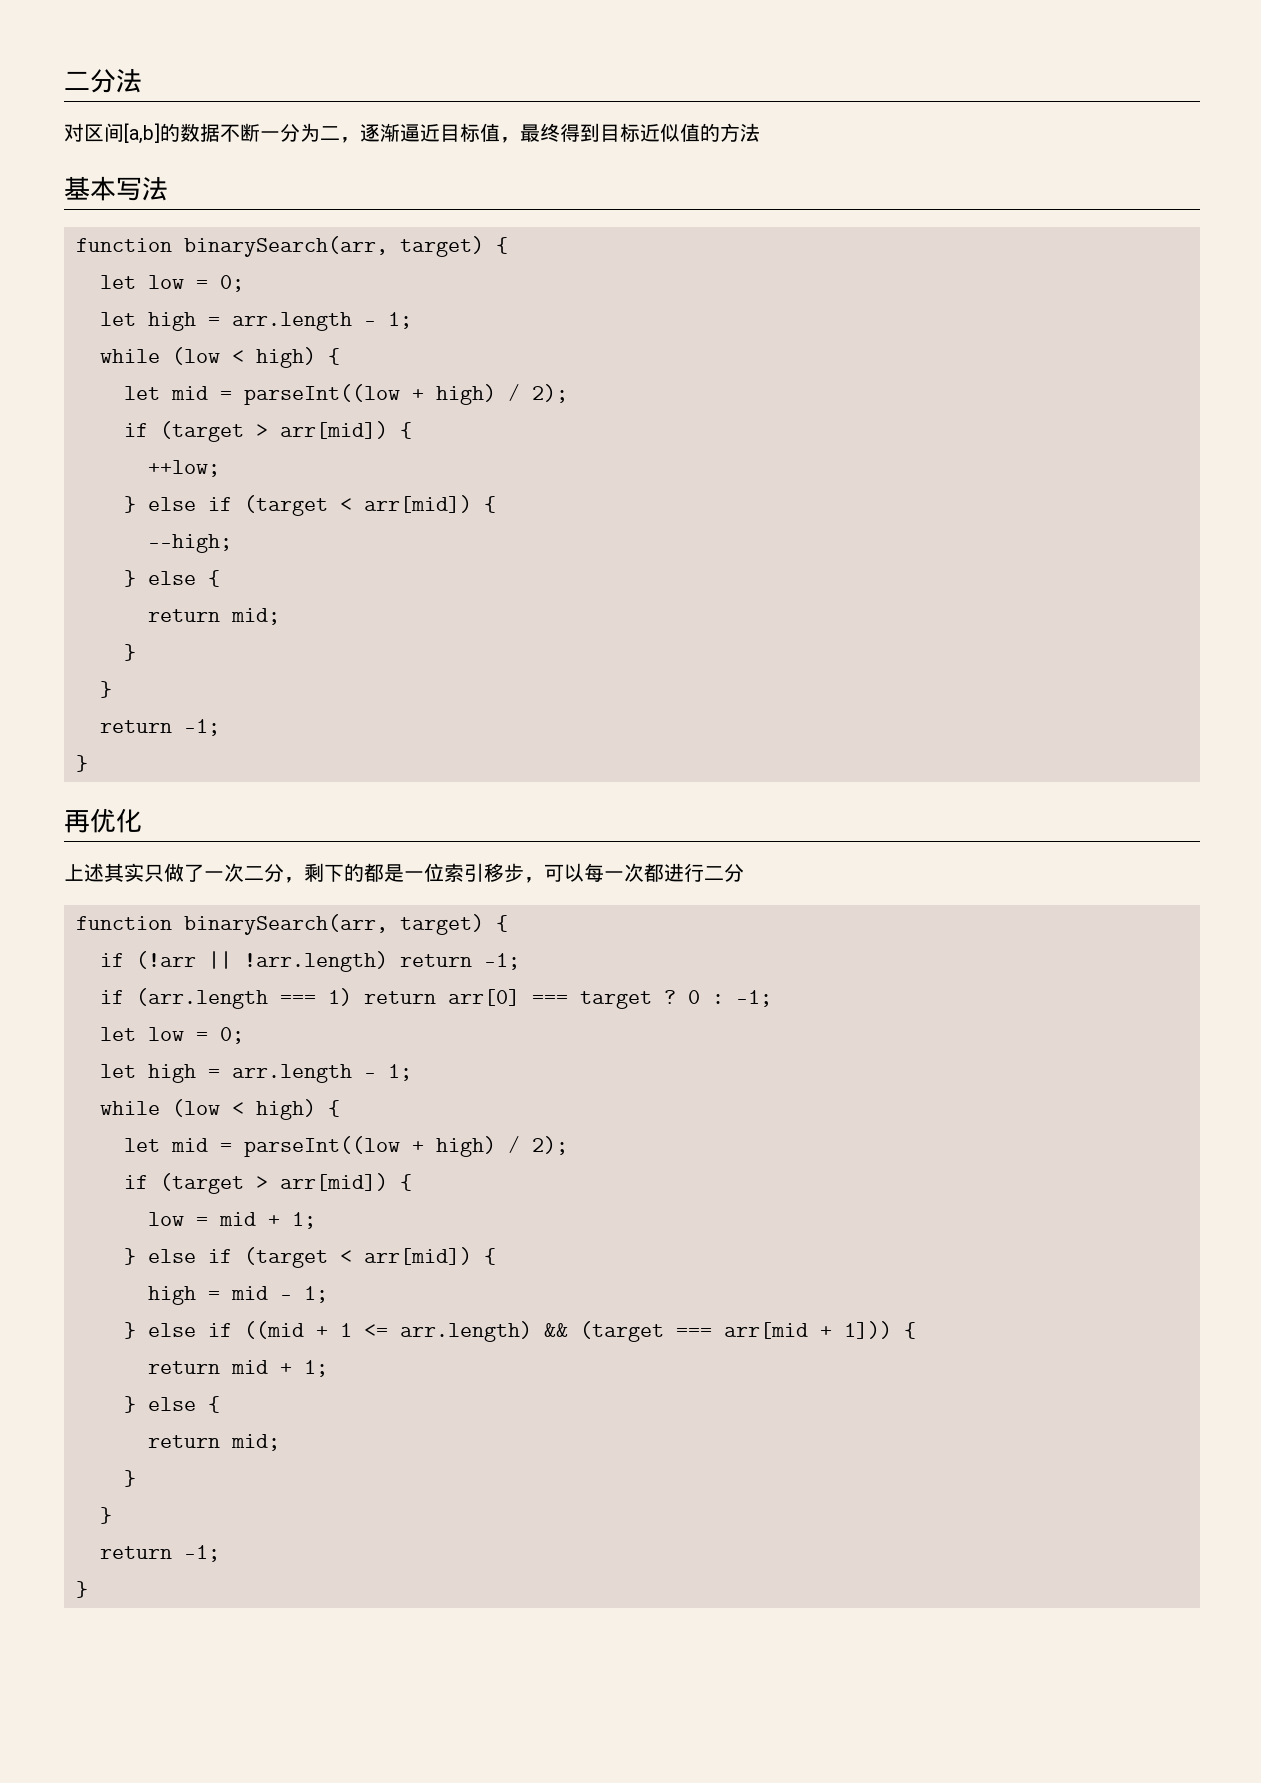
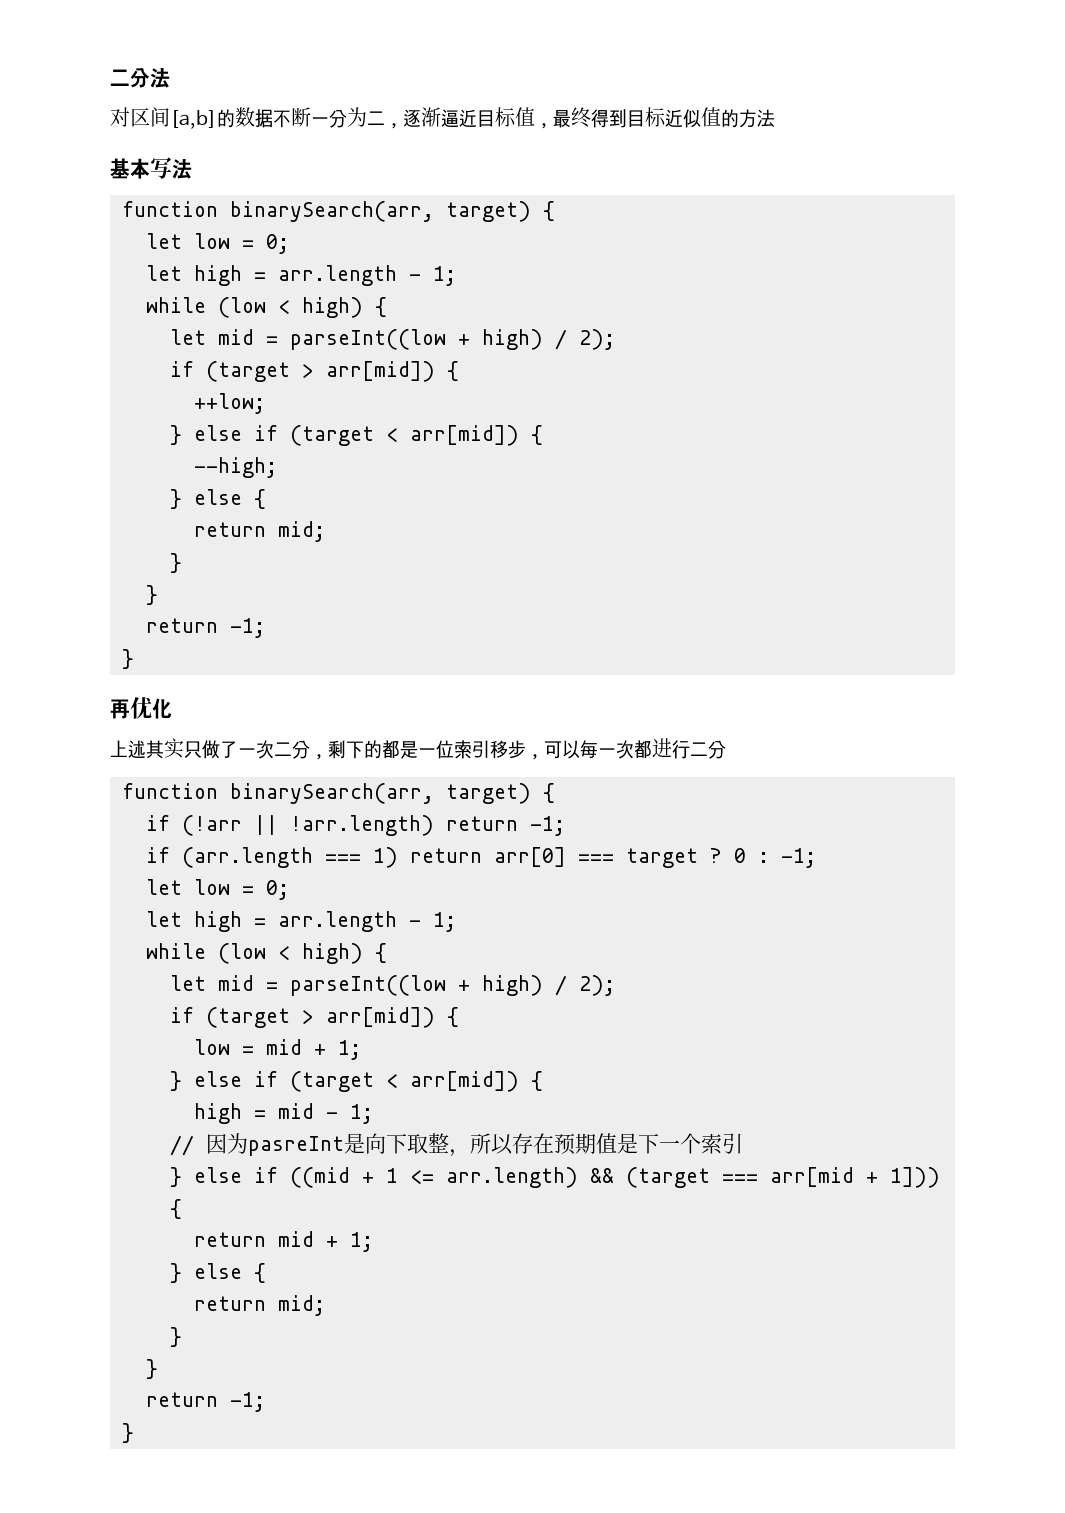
+ // 因为pasreInt是向下取整，所以存在预期值是下一个索引

